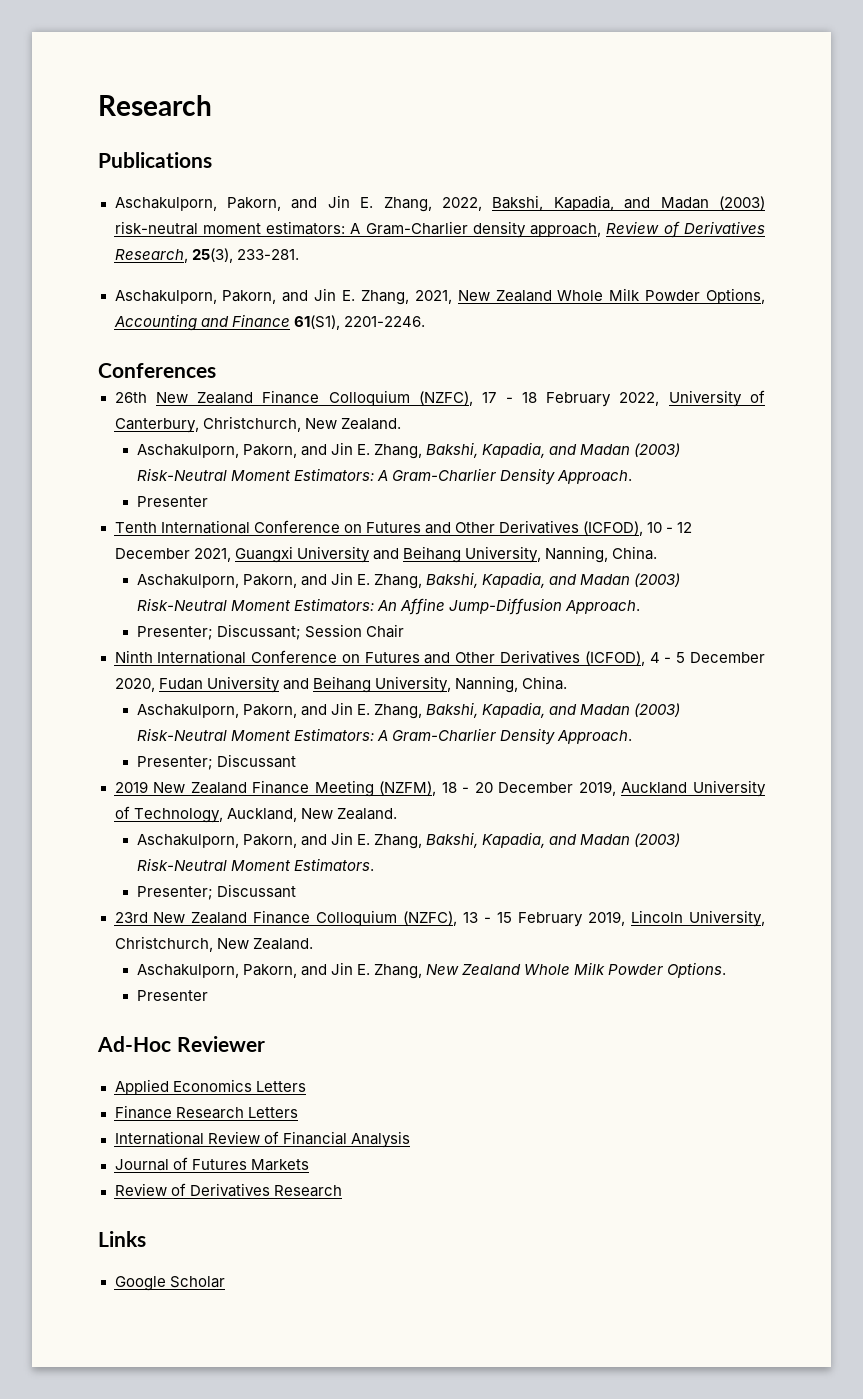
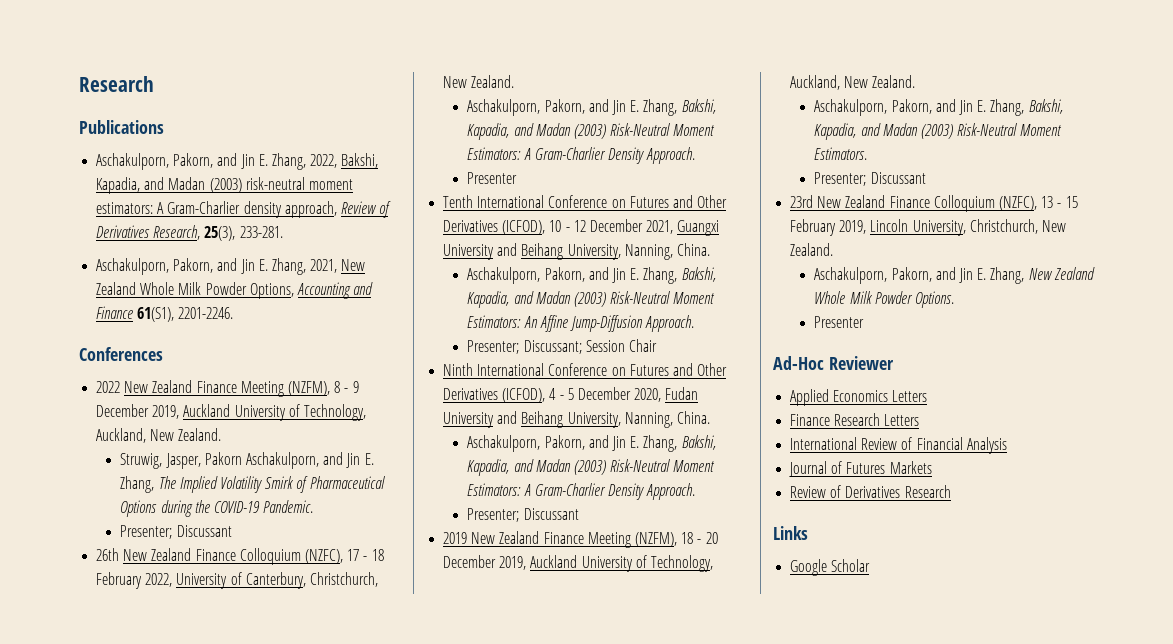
+ 2022 New Zealand Finance Meeting (NZFM), 8 - 9 December 2019, Auckland University of Technology, Auckland, New Zealand.
+ Struwig, Jasper, Pakorn Aschakulporn, and Jin E. Zhang, The Implied Volatility Smirk of Pharmaceutical Options during the COVID-19 Pandemic.
+ Presenter; Discussant

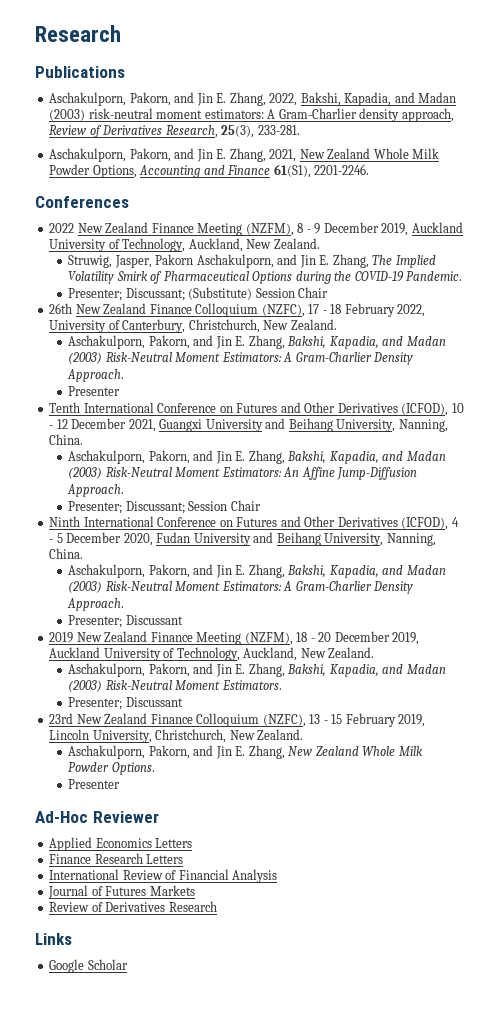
  Struwig, Jasper, Pakorn Aschakulporn, and Jin E. Zhang, The Implied Volatility Smirk of Pharmaceutical Options during the COVID-19 Pandemic.
- Presenter; Discussant
+ Presenter; Discussant; (Substitute) Session Chair

